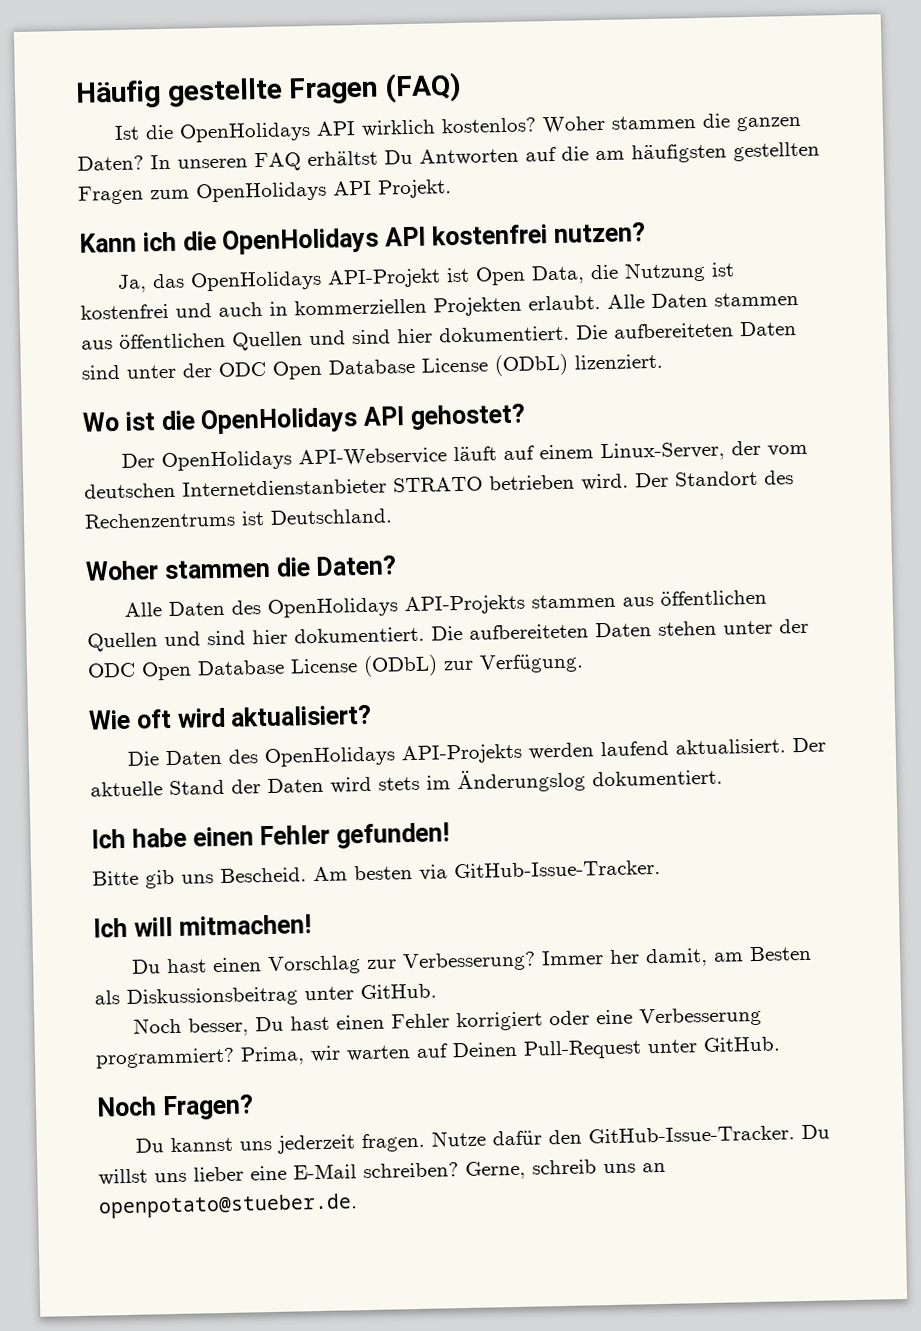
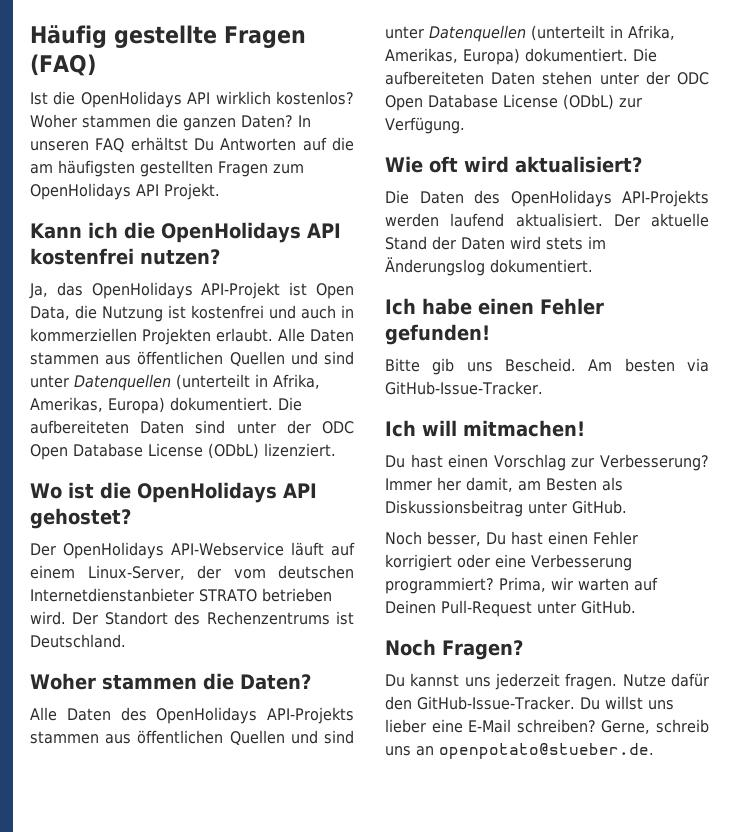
- Alle Daten stammen aus öffentlichen Quellen und sind hier dokumentiert.
+ Alle Daten stammen aus öffentlichen Quellen und sind unter Datenquellen (unterteilt in Afrika, Amerikas, Europa) dokumentiert.
- Alle Daten des OpenHolidays API-Projekts stammen aus öffentlichen Quellen und sind hier dokumentiert.
+ Alle Daten des OpenHolidays API-Projekts stammen aus öffentlichen Quellen und sind unter Datenquellen (unterteilt in Afrika, Amerikas, Europa) dokumentiert.

